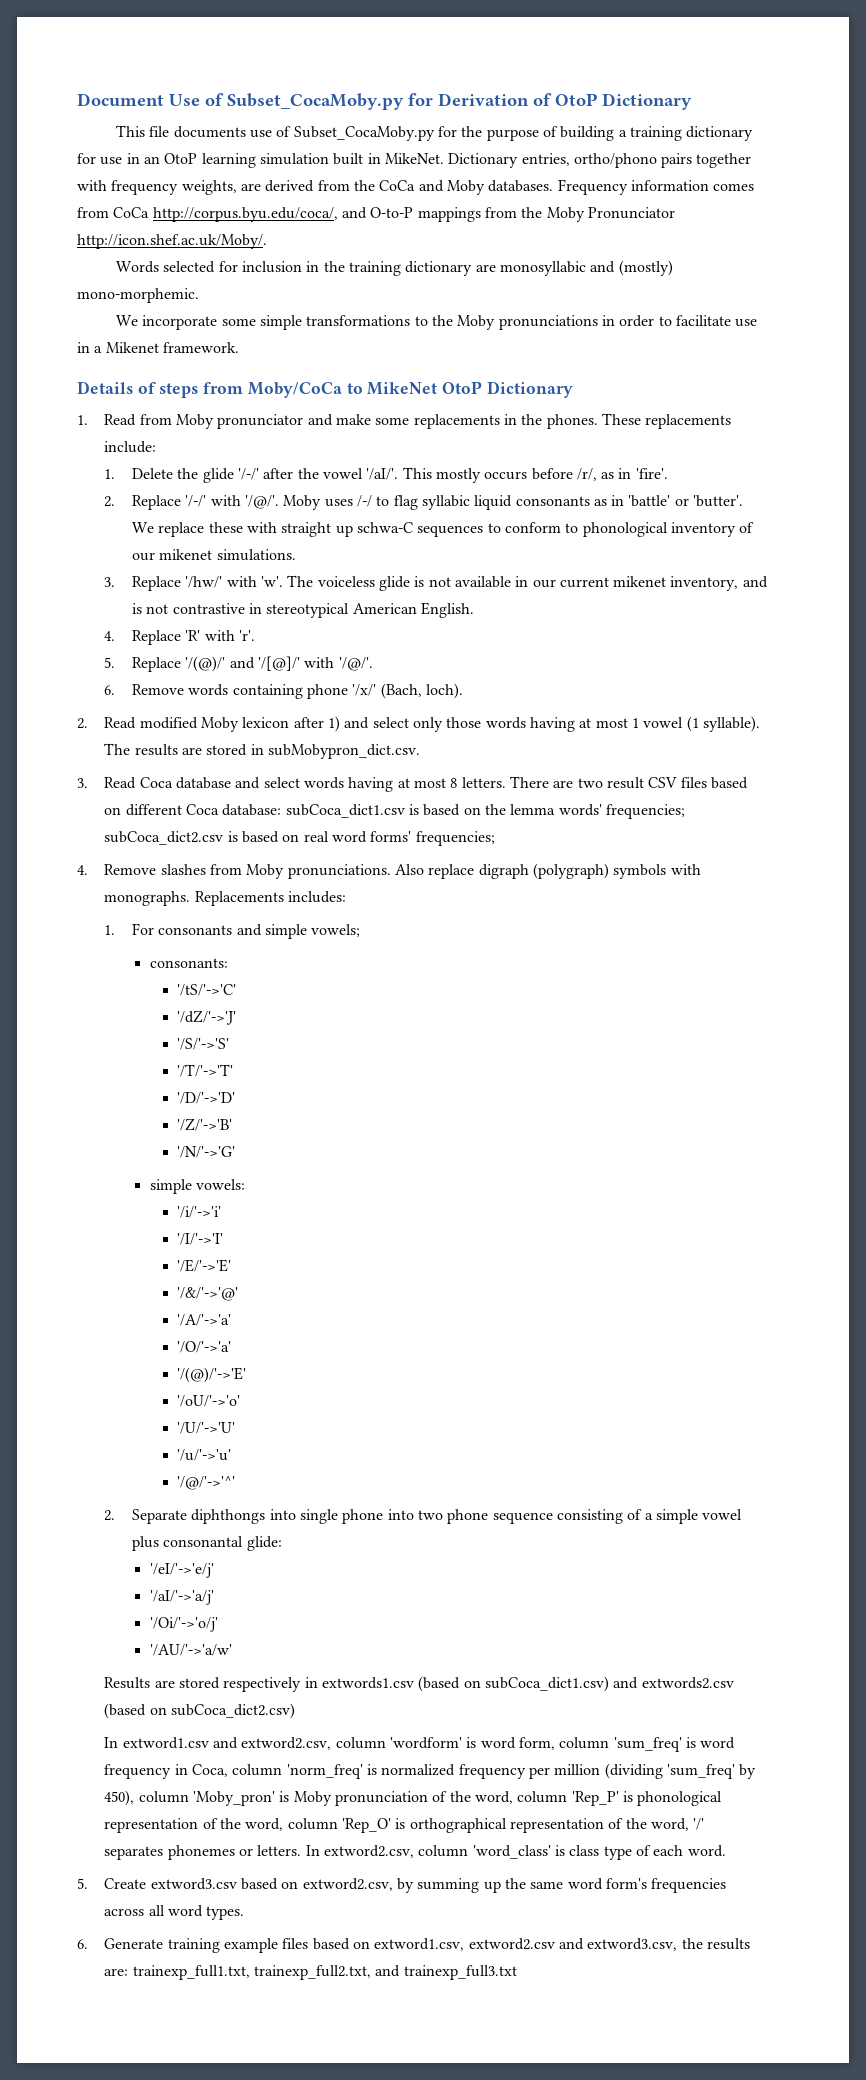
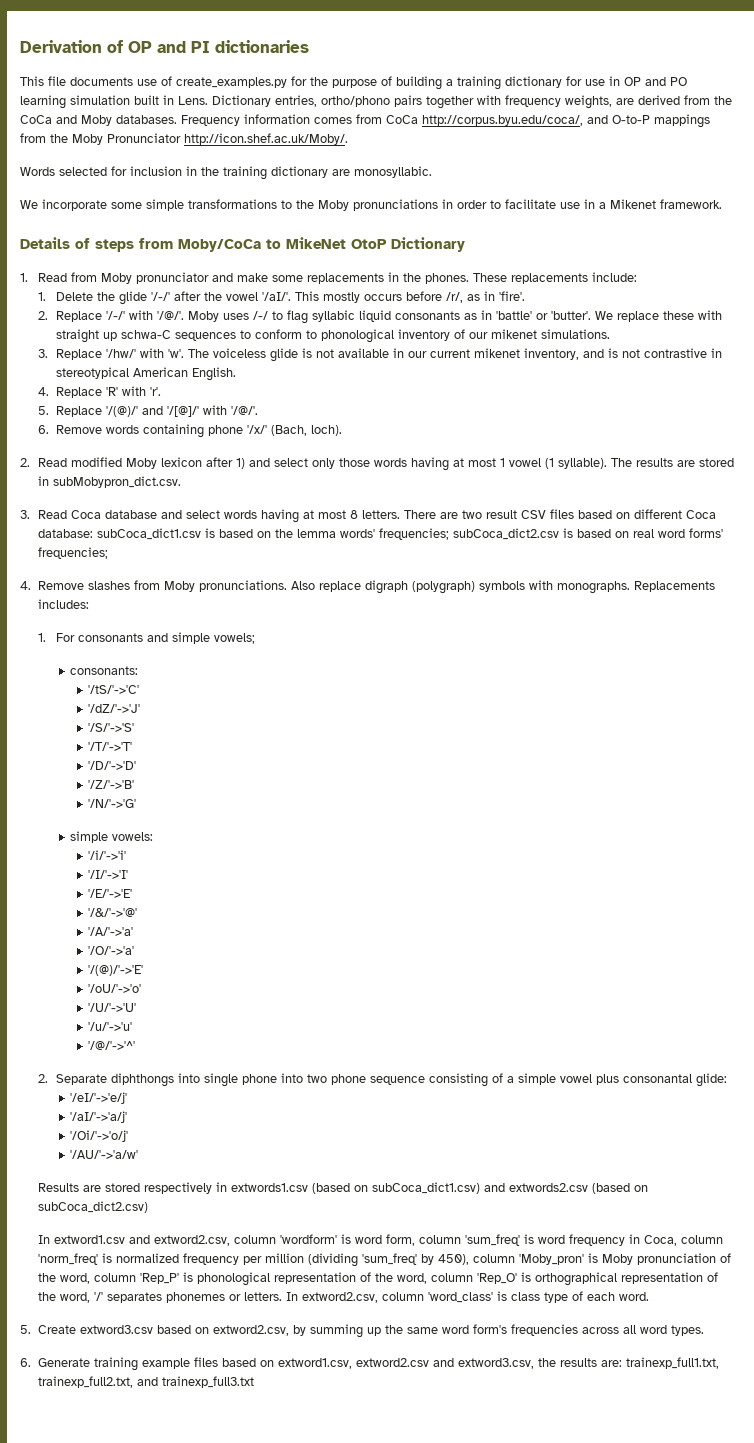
- Document Use of Subset_CocaMoby.py for Derivation of OtoP Dictionary
+ Derivation of OP and PI dictionaries
- This file documents use of Subset_CocaMoby.py for the purpose of building a training dictionary for use in an OtoP learning simulation built in MikeNet.
+ This file documents use of create_examples.py for the purpose of building a training dictionary for use in OP and PO learning simulation built in Lens.
- Words selected for inclusion in the training dictionary are monosyllabic and (mostly) mono-morphemic.
+ Words selected for inclusion in the training dictionary are monosyllabic.

